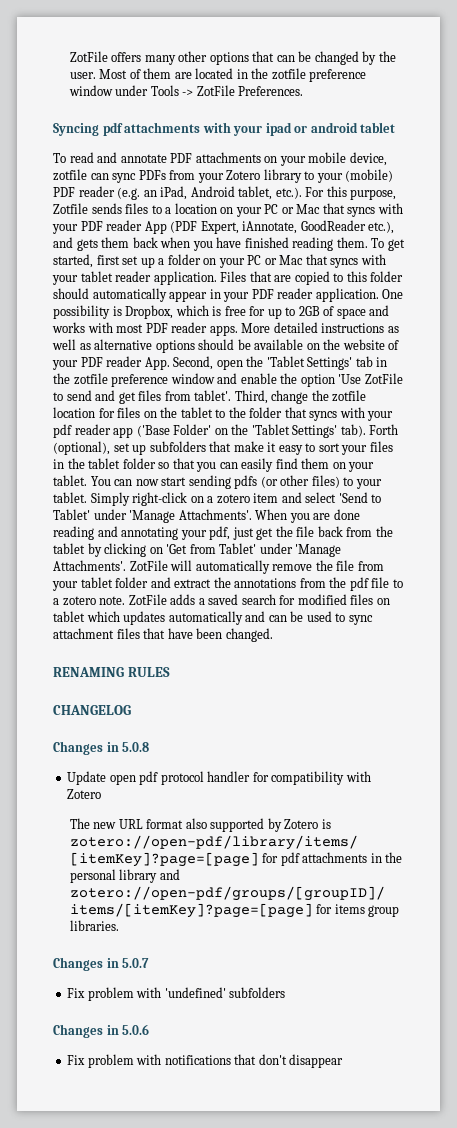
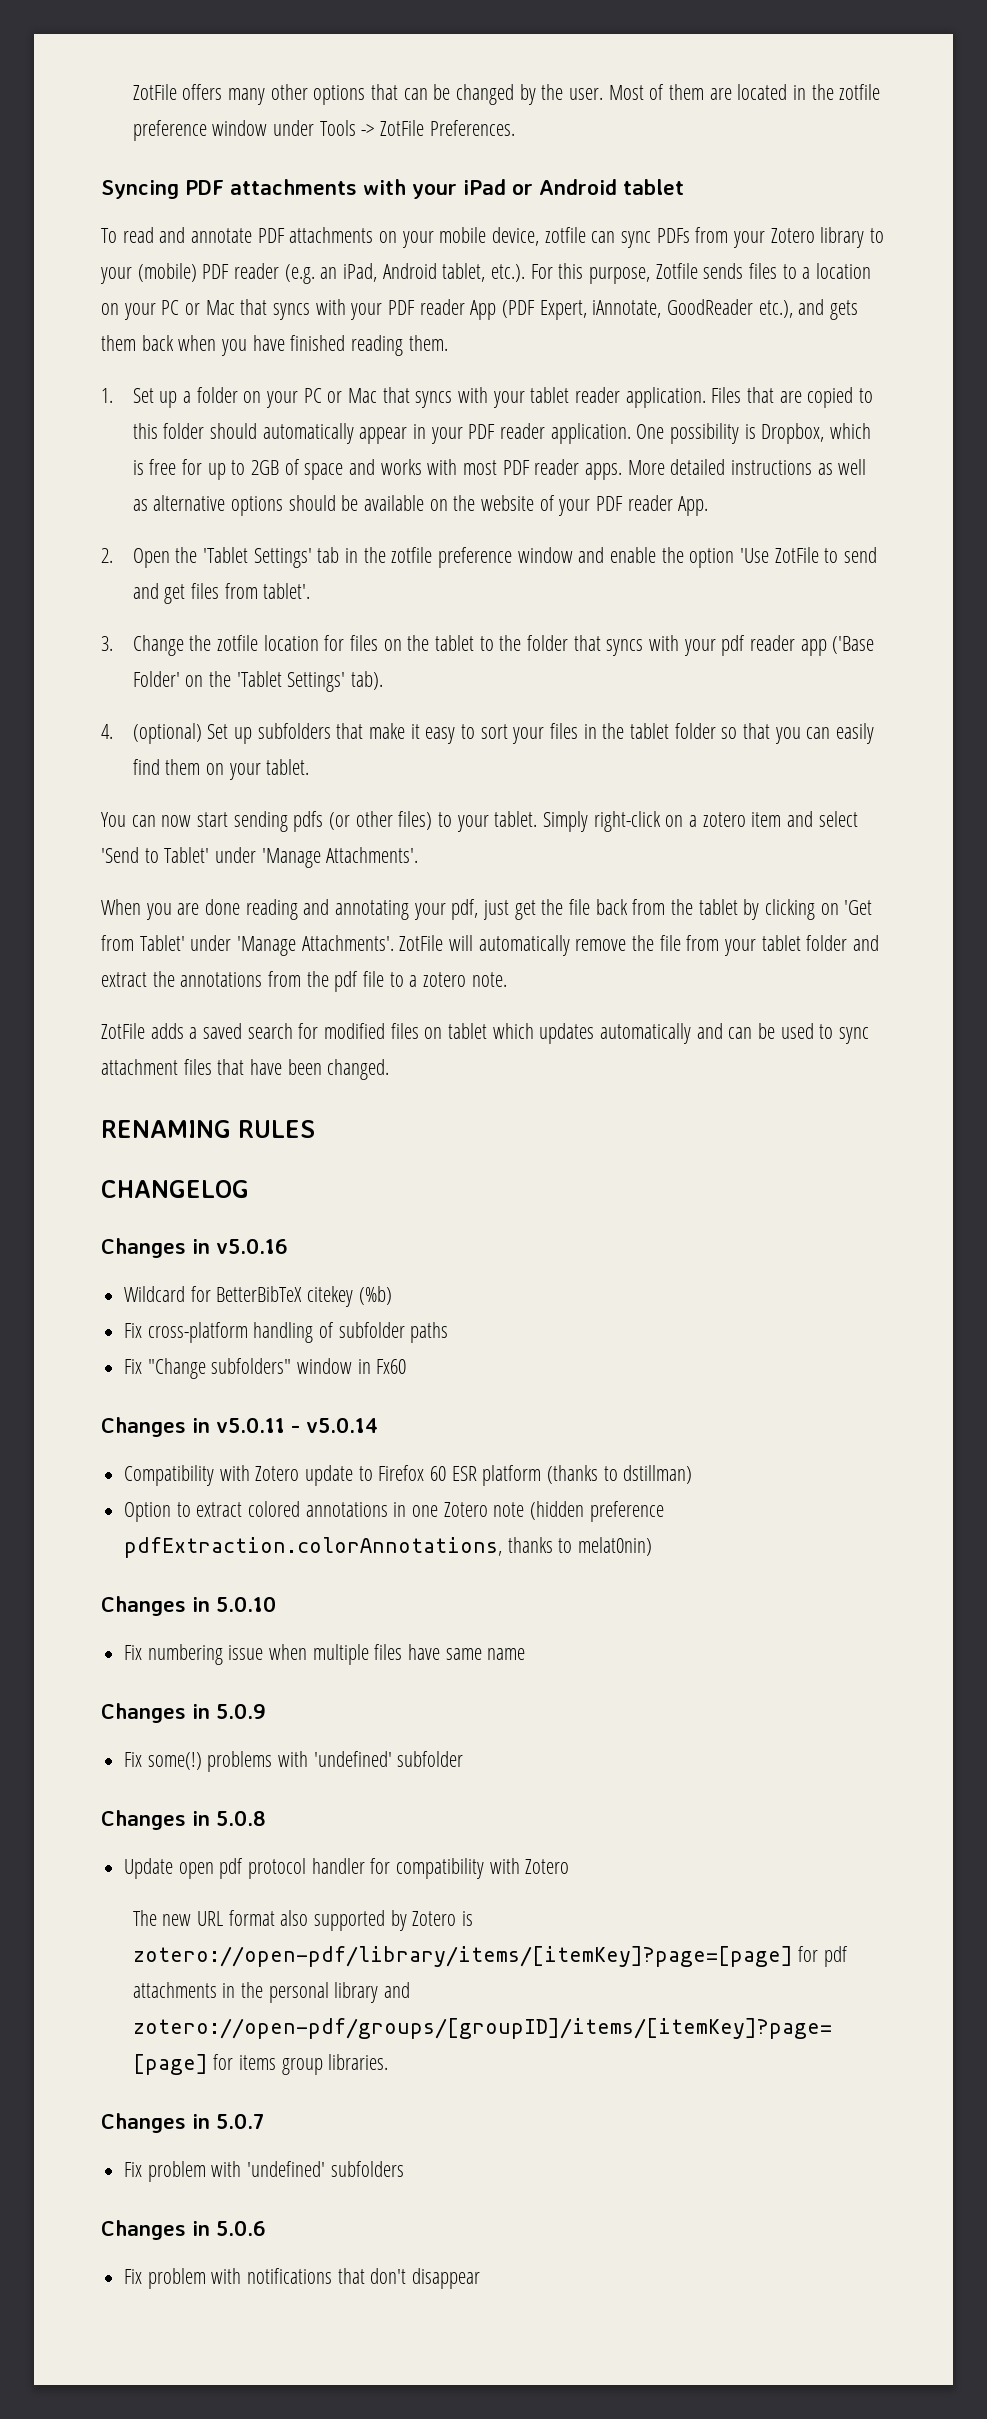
- Syncing pdf attachments with your ipad or android tablet
+ Syncing PDF attachments with your iPad or Android tablet
- To read and annotate PDF attachments on your mobile device, zotfile can sync PDFs from your Zotero library to your (mobile) PDF reader (e.g. an iPad, Android tablet, etc.). For this purpose, Zotfile sends files to a location on your PC or Mac that syncs with your PDF reader App (PDF Expert, iAnnotate, GoodReader etc.), and gets them back when you have finished reading them. To get started, first set up a folder on your PC or Mac that syncs with your tablet reader application.
+ To read and annotate PDF attachments on your mobile device, zotfile can sync PDFs from your Zotero library to your (mobile) PDF reader (e.g. an iPad, Android tablet, etc.). For this purpose, Zotfile sends files to a location on your PC or Mac that syncs with your PDF reader App (PDF Expert, iAnnotate, GoodReader etc.), and gets them back when you have finished reading them.
+ 1. Set up a folder on your PC or Mac that syncs with your tablet reader application.
- More detailed instructions as well as alternative options should be available on the website of your PDF reader App. Second, open the 'Tablet Settings' tab in the zotfile preference window and enable the option 'Use ZotFile to send and get files from tablet'. Third, change the zotfile location for files on the tablet to the folder that syncs with your pdf reader app ('Base Folder' on the 'Tablet Settings' tab). Forth (optional), set up subfolders that make it easy to sort your files in the tablet folder so that you can easily find them on your tablet. You can now start sending pdfs (or other files) to your tablet.
+ More detailed instructions as well as alternative options should be available on the website of your PDF reader App.
+ 2. Open the 'Tablet Settings' tab in the zotfile preference window and enable the option 'Use ZotFile to send and get files from tablet'.
+ 3. Change the zotfile location for files on the tablet to the folder that syncs with your pdf reader app ('Base Folder' on the 'Tablet Settings' tab).
+ 4. (optional) Set up subfolders that make it easy to sort your files in the tablet folder so that you can easily find them on your tablet.
+ You can now start sending pdfs (or other files) to your tablet.
- Simply right-click on a zotero item and select 'Send to Tablet' under 'Manage Attachments'. When you are done reading and annotating your pdf, just get the file back from the tablet by clicking on 'Get from Tablet' under 'Manage Attachments'.
+ Simply right-click on a zotero item and select 'Send to Tablet' under 'Manage Attachments'.
+ When you are done reading and annotating your pdf, just get the file back from the tablet by clicking on 'Get from Tablet' under 'Manage Attachments'.
- ZotFile will automatically remove the file from your tablet folder and extract the annotations from the pdf file to a zotero note. ZotFile adds a saved search for modified files on tablet which updates automatically and can be used to sync attachment files that have been changed.
+ ZotFile will automatically remove the file from your tablet folder and extract the annotations from the pdf file to a zotero note.
+ ZotFile adds a saved search for modified files on tablet which updates automatically and can be used to sync attachment files that have been changed.
+ Changes in v5.0.16
+ Wildcard for BetterBibTeX citekey (%b)
+ Fix cross-platform handling of subfolder paths
+ Fix "Change subfolders" window in Fx60
+ Changes in v5.0.11 - v5.0.14
+ Compatibility with Zotero update to Firefox 60 ESR platform (thanks to dstillman)
+ Option to extract colored annotations in one Zotero note (hidden preference pdfExtraction.colorAnnotations, thanks to melat0nin)
+ Changes in 5.0.10
+ Fix numbering issue when multiple files have same name
+ Changes in 5.0.9
+ Fix some(!) problems with 'undefined' subfolder

